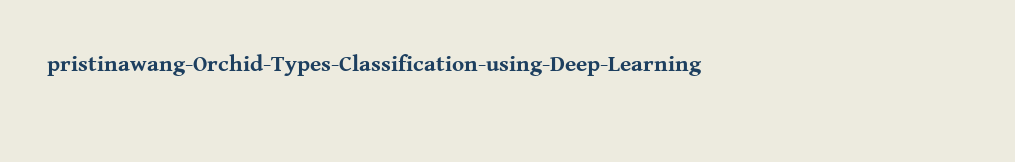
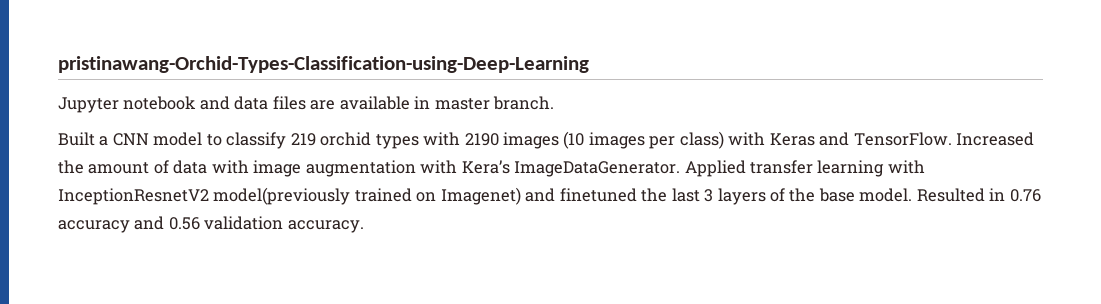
+ Jupyter notebook and data files are available in master branch.
+ Built a CNN model to classify 219 orchid types with 2190 images (10 images per class) with Keras and TensorFlow. Increased the amount of data with image augmentation with Kera’s ImageDataGenerator. Applied transfer learning with InceptionResnetV2 model(previously trained on Imagenet) and finetuned the last 3 layers of the base model. Resulted in 0.76 accuracy and 0.56 validation accuracy.

